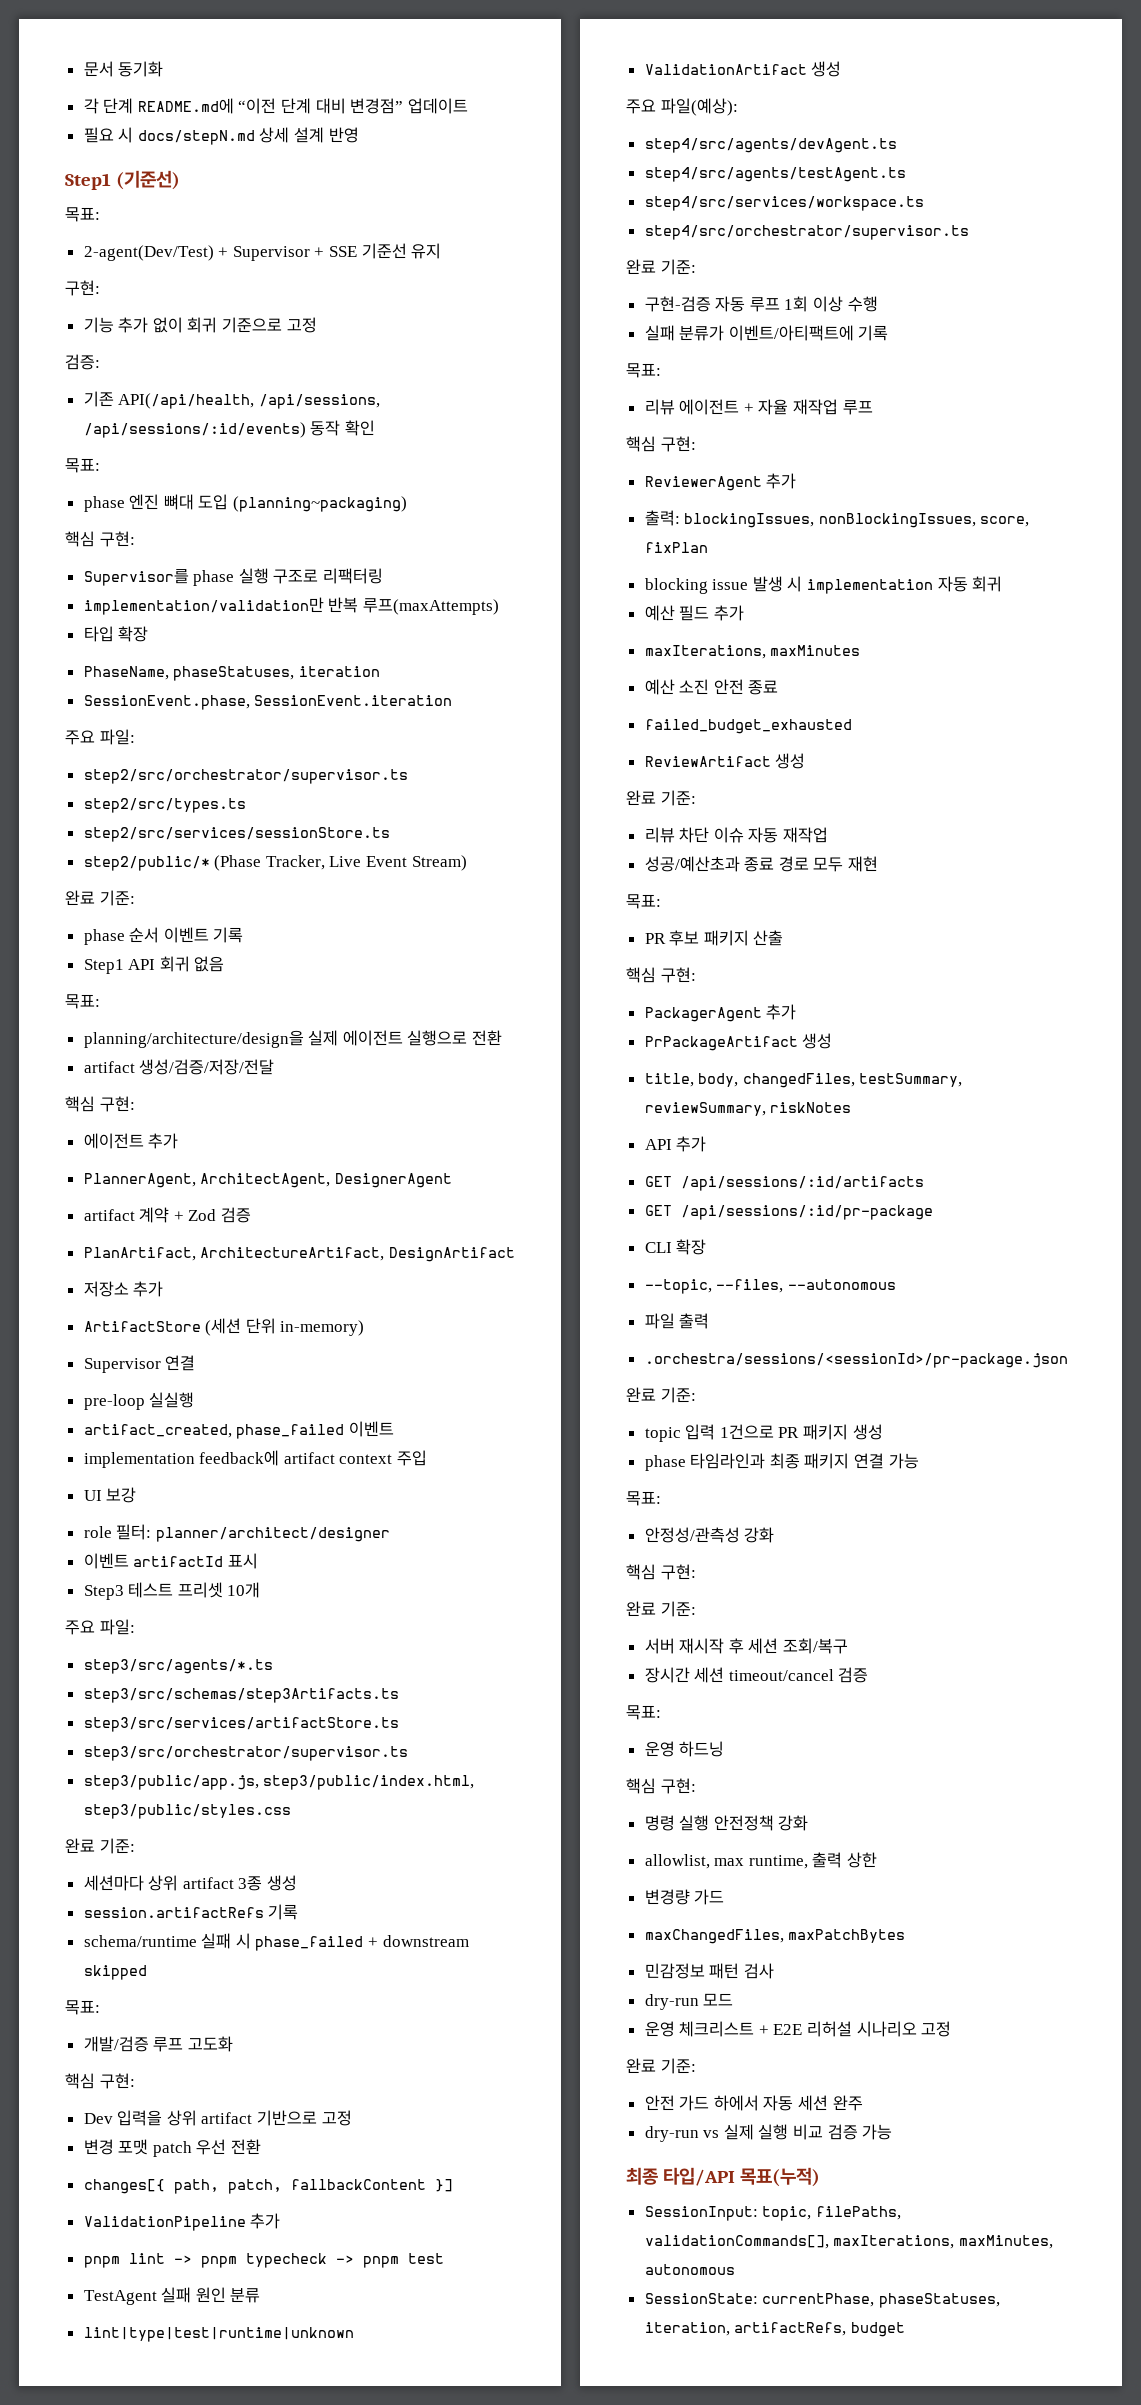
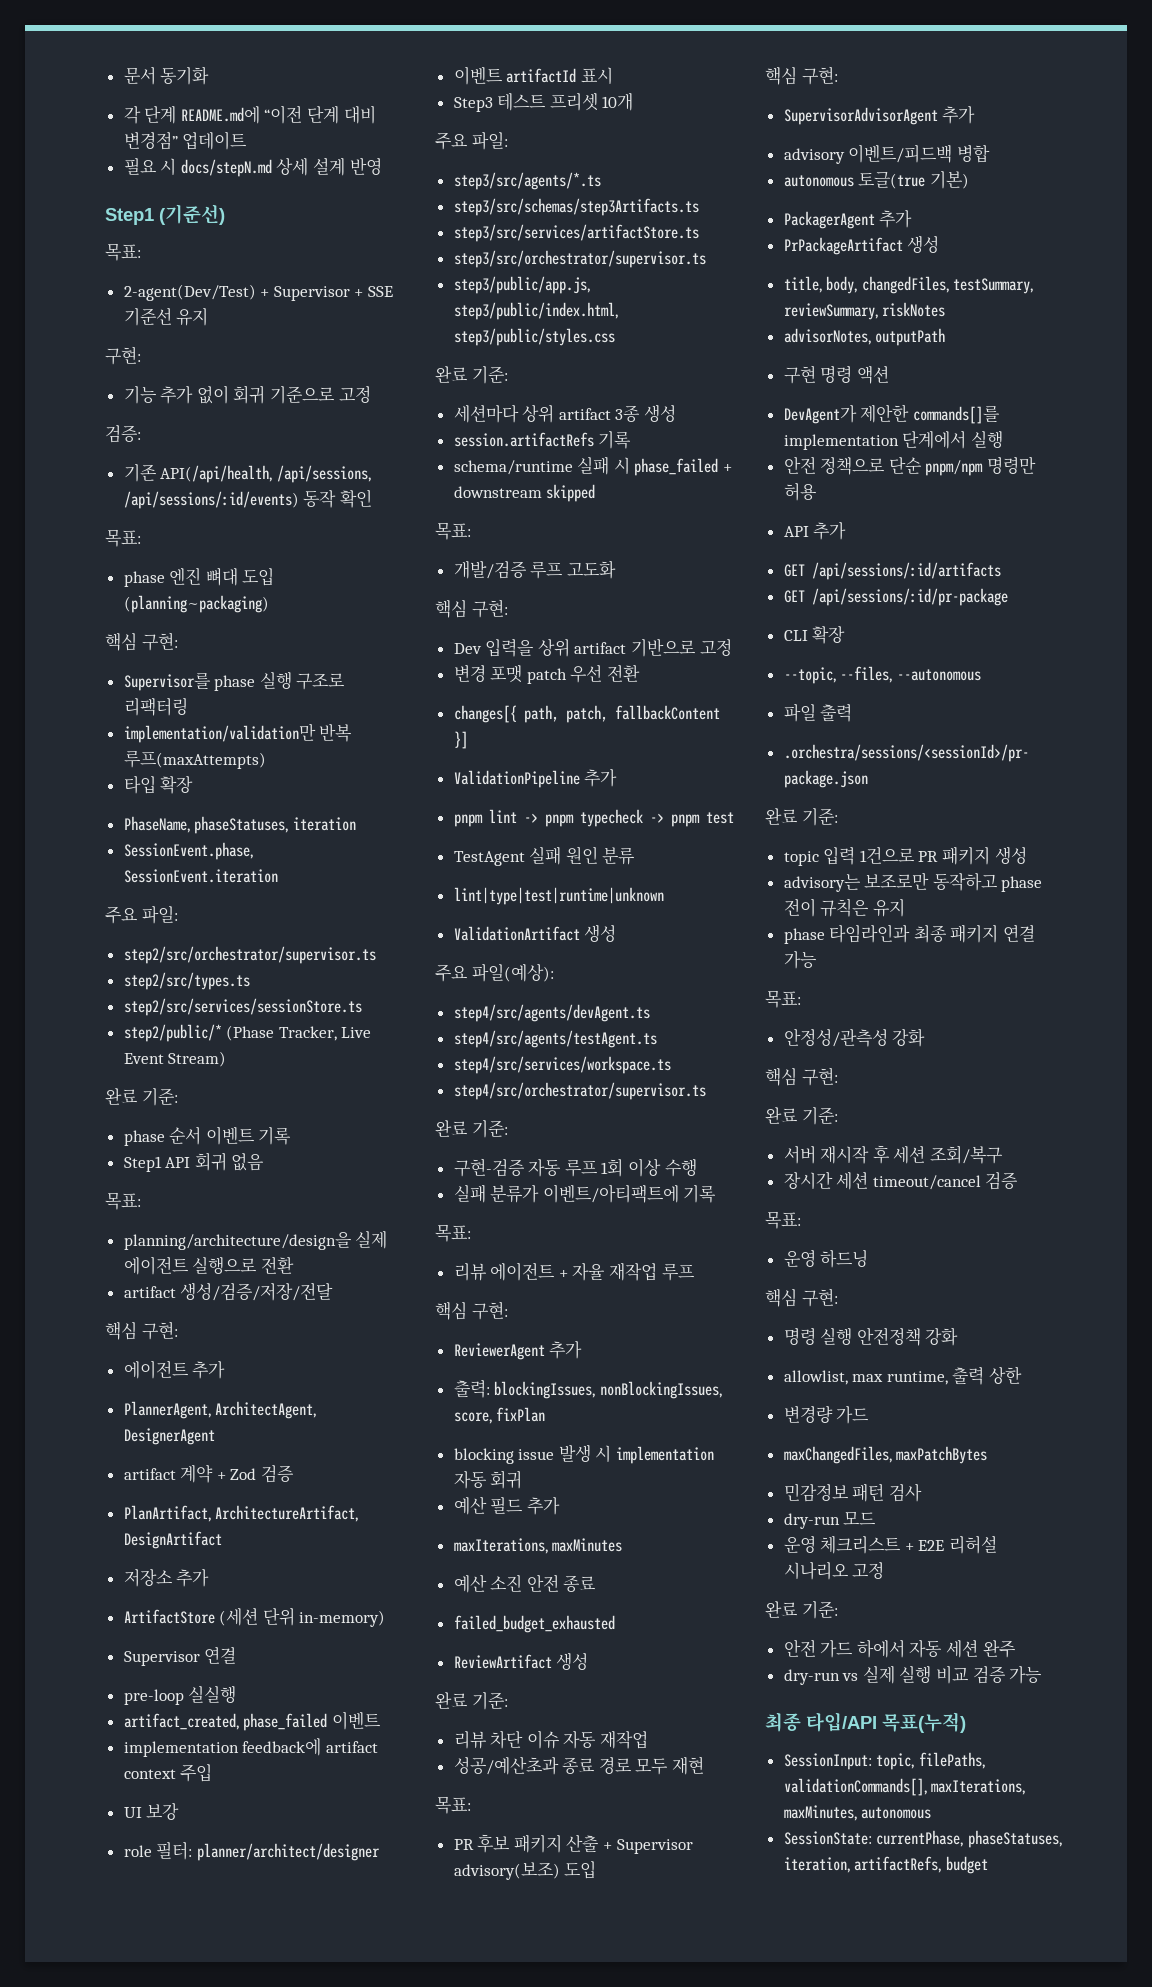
- PR 후보 패키지 산출
+ PR 후보 패키지 산출 + Supervisor advisory(보조) 도입
  핵심 구현:
+ SupervisorAdvisorAgent 추가
+ advisory 이벤트/피드백 병합
+ autonomous 토글(true 기본)
+ advisorNotes, outputPath
+ 구현 명령 액션
+ DevAgent가 제안한 commands[]를 implementation 단계에서 실행
+ 안전 정책으로 단순 pnpm/npm 명령만 허용
+ advisory는 보조로만 동작하고 phase 전이 규칙은 유지

